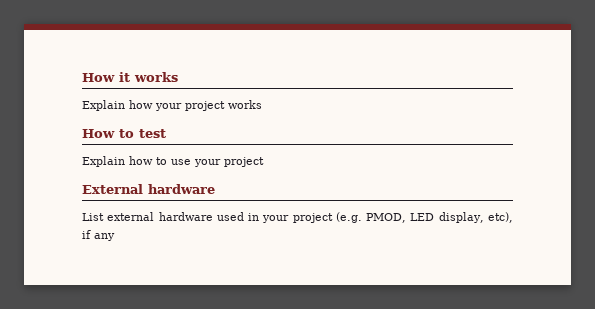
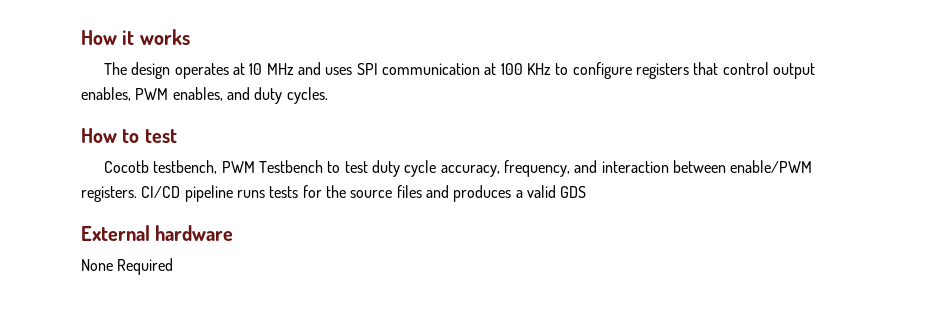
- Explain how your project works
+ The design operates at 10 MHz and uses SPI communication at 100 KHz to configure registers that control output enables, PWM enables, and duty cycles.
  How to test
- Explain how to use your project
+ Cocotb testbench, PWM Testbench to test duty cycle accuracy, frequency, and interaction between enable/PWM registers. CI/CD pipeline runs tests for the source files and produces a valid GDS
  External hardware
- List external hardware used in your project (e.g. PMOD, LED display, etc), if any
+ None Required

